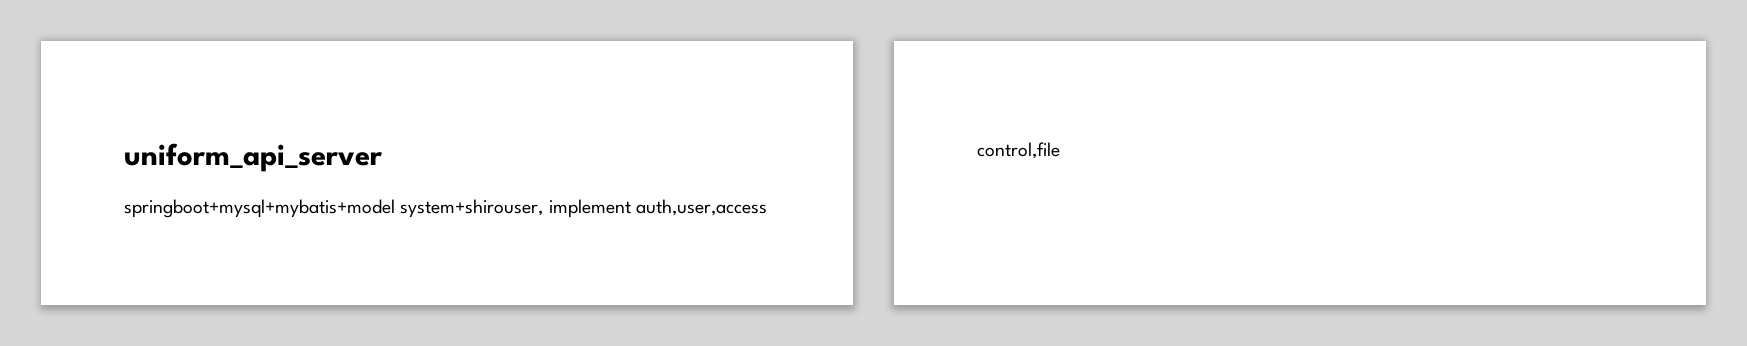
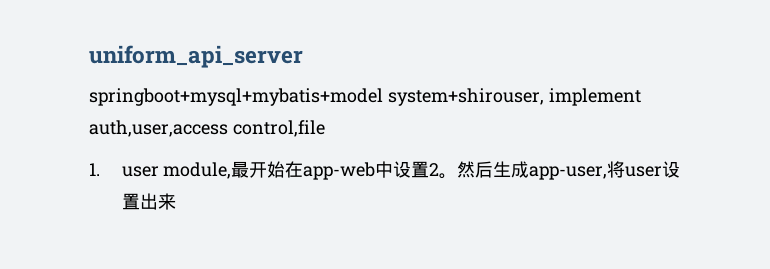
+ 1. user module,最开始在app-web中设置2。然后生成app-user,将user设置出来

